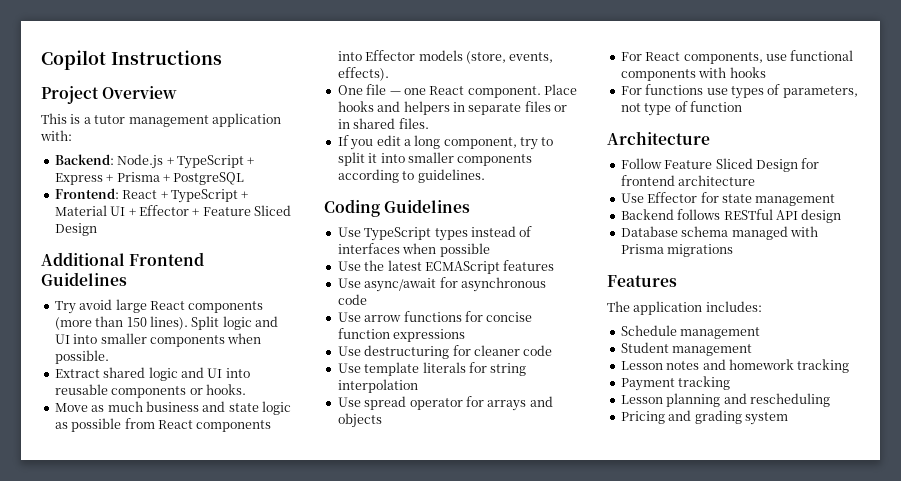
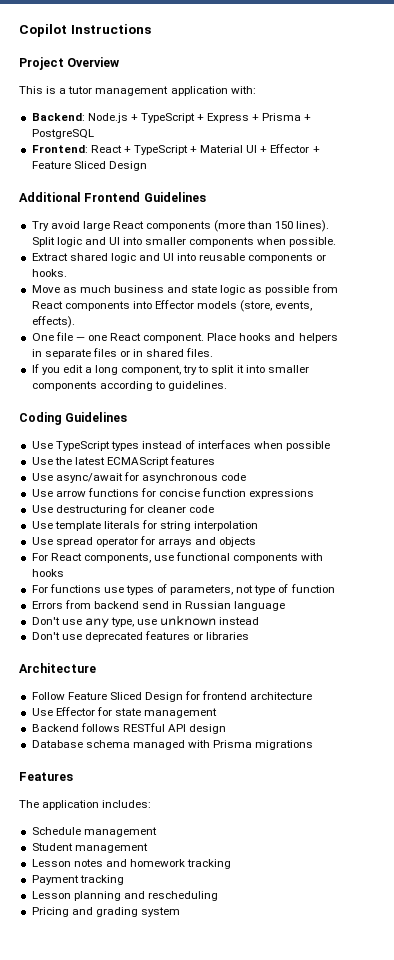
+ Errors from backend send in Russian language
+ Don't use any type, use unknown instead
+ Don't use deprecated features or libraries

